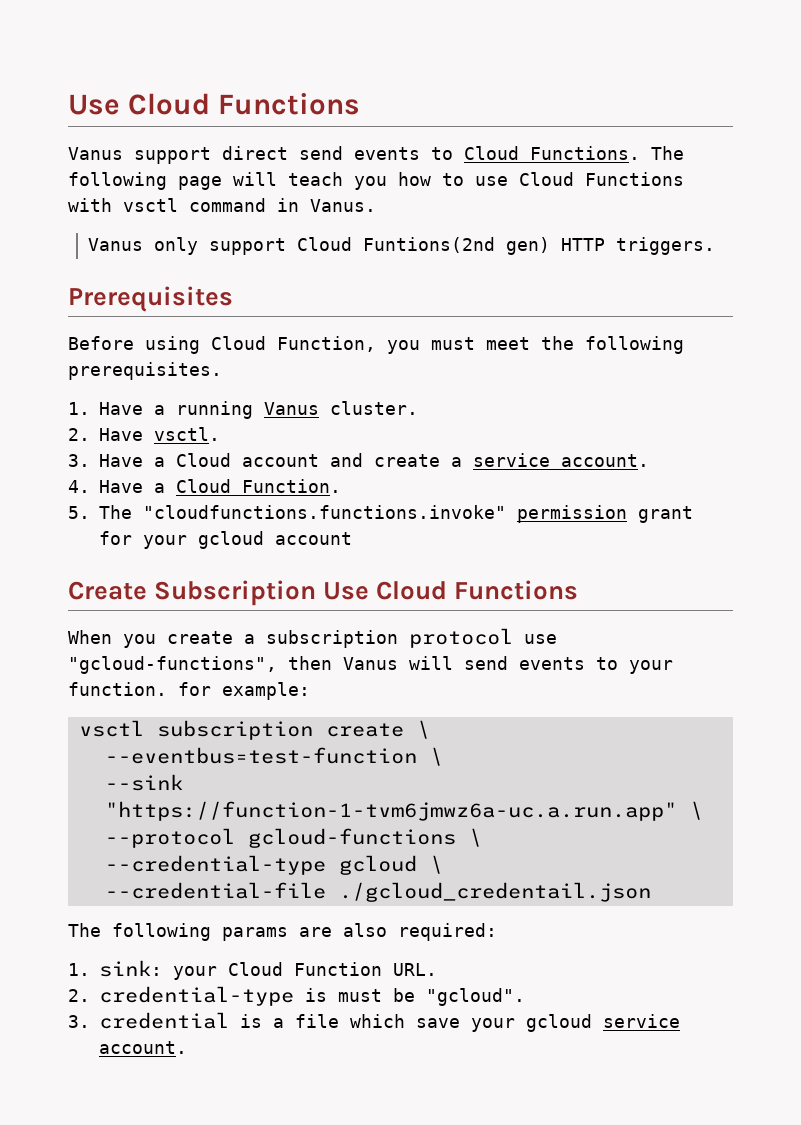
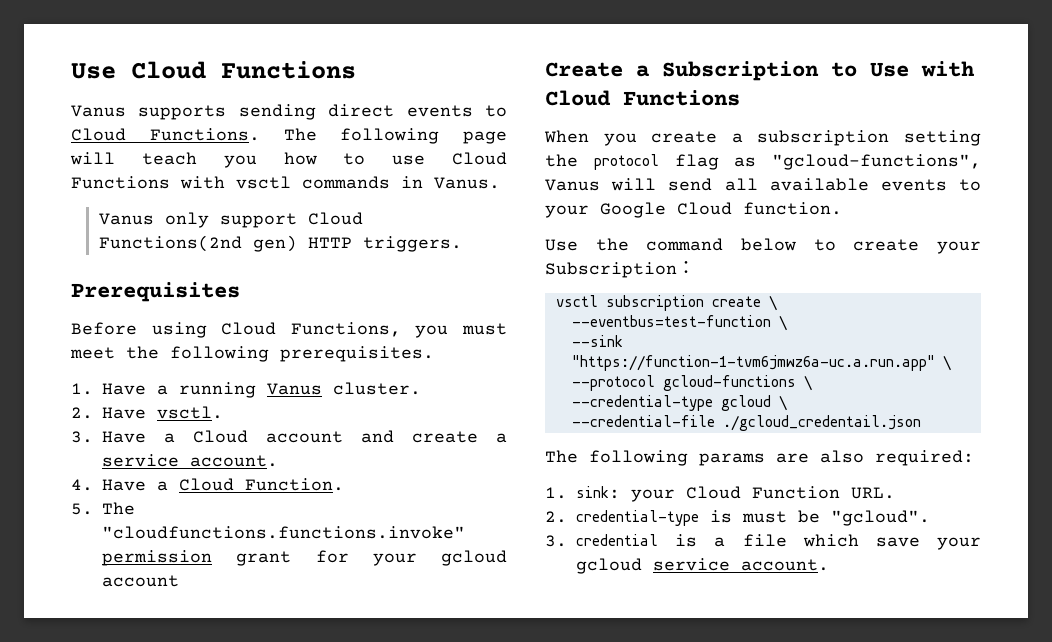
- Vanus support direct send events to Cloud Functions.
+ Vanus supports sending direct events to Cloud Functions.
- The following page will teach you how to use Cloud Functions with vsctl command in Vanus.
+ The following page will teach you how to use Cloud Functions with vsctl commands in Vanus.
- Vanus only support Cloud Funtions(2nd gen) HTTP triggers.
+ Vanus only support Cloud Functions(2nd gen) HTTP triggers.
- Before using Cloud Function, you must meet the following prerequisites.
+ Before using Cloud Functions, you must meet the following prerequisites.
- Create Subscription Use Cloud Functions
+ Create a Subscription to Use with Cloud Functions
- When you create a subscription protocol use "gcloud-functions", then Vanus will send events to your function. for example:
+ When you create a subscription setting the protocol flag as "gcloud-functions", Vanus will send all available events to your Google Cloud function.
+ Use the command below to create your Subscription：

